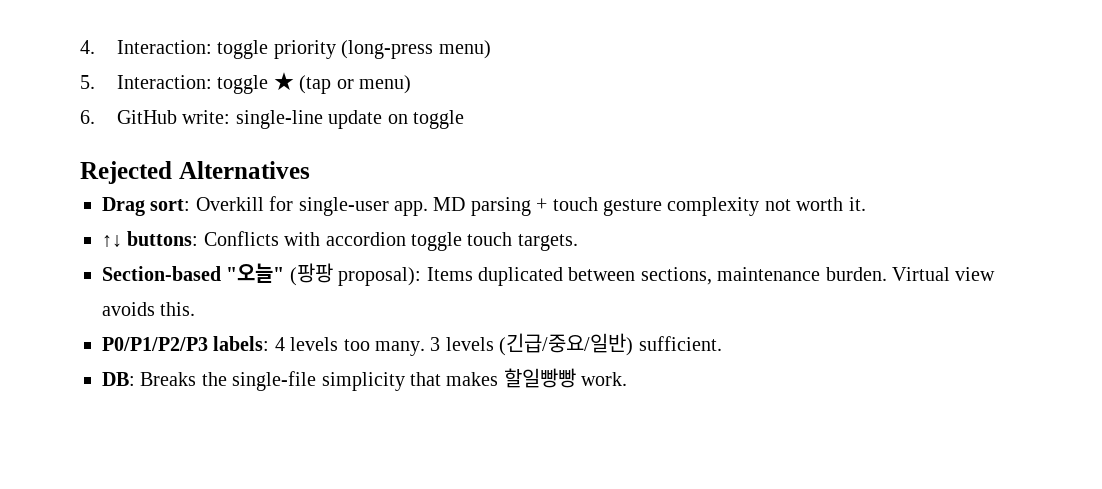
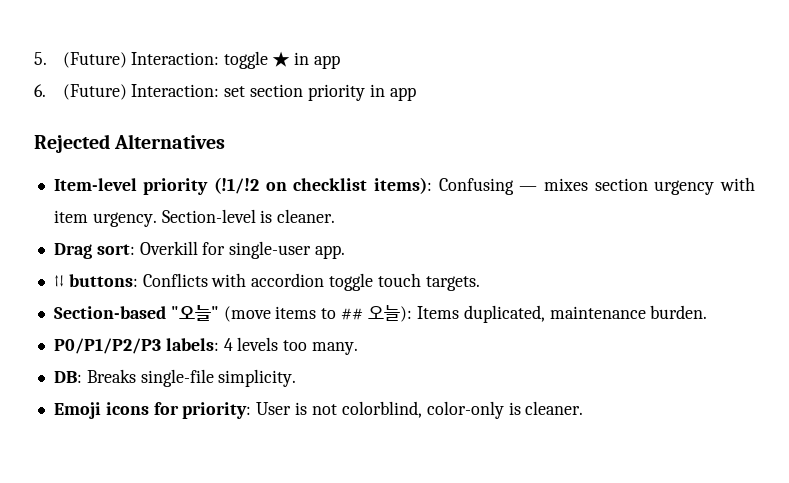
- 4. Interaction: toggle priority (long-press menu)
- 5. Interaction: toggle ★ (tap or menu)
- 6. GitHub write: single-line update on toggle
+ 5. (Future) Interaction: toggle ★ in app
+ 6. (Future) Interaction: set section priority in app
  Rejected Alternatives
+ Item-level priority (!1/!2 on checklist items): Confusing — mixes section urgency with item urgency. Section-level is cleaner.
- MD parsing + touch gesture complexity not worth it.
- Section-based "오늘" (팡팡 proposal): Items duplicated between sections, maintenance burden. Virtual view avoids this.
+ Section-based "오늘" (move items to ## 오늘): Items duplicated, maintenance burden.
- P0/P1/P2/P3 labels: 4 levels too many. 3 levels (긴급/중요/일반) sufficient.
- DB: Breaks the single-file simplicity that makes 할일빵빵 work.
+ P0/P1/P2/P3 labels: 4 levels too many.
+ DB: Breaks single-file simplicity.
+ Emoji icons for priority: User is not colorblind, color-only is cleaner.

